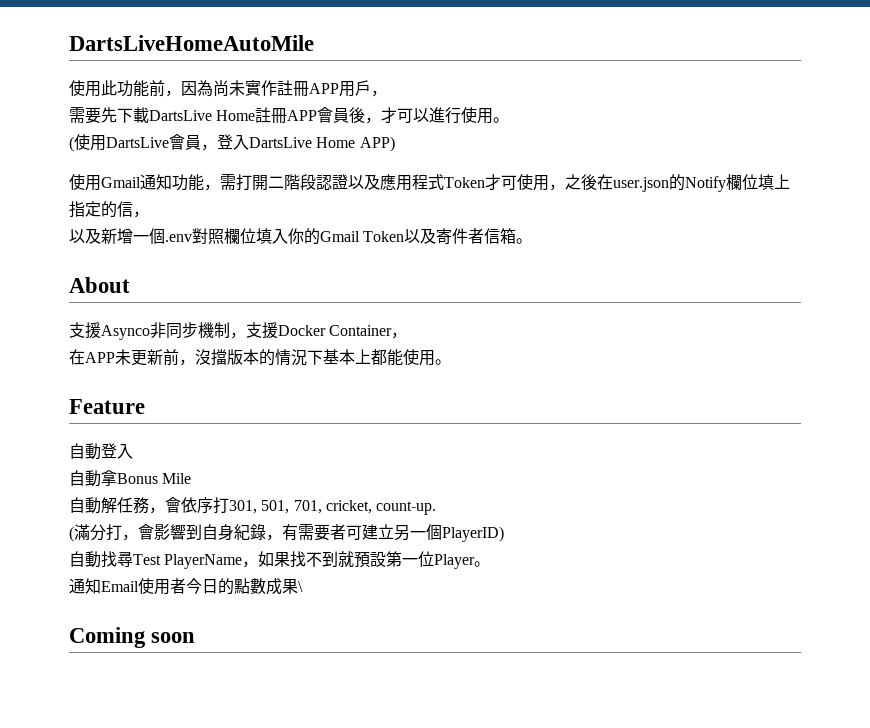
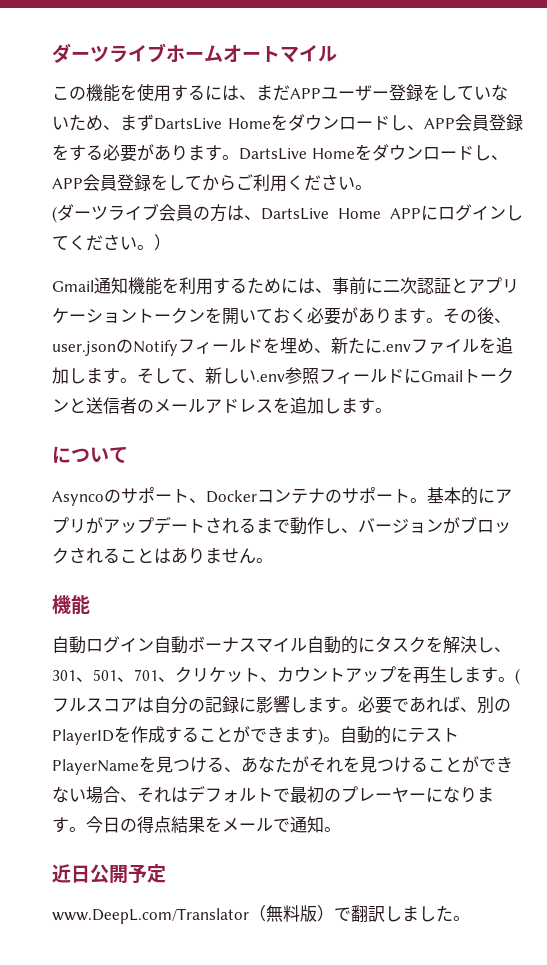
- DartsLiveHomeAutoMile
- 使用此功能前，因為尚未實作註冊APP用戶，
- 需要先下載DartsLive Home註冊APP會員後，才可以進行使用。
- (使用DartsLive會員，登入DartsLive Home APP)
- 使用Gmail通知功能，需打開二階段認證以及應用程式Token才可使用，之後在user.json的Notify欄位填上指定的信，
- 以及新增一個.env對照欄位填入你的Gmail Token以及寄件者信箱。
- About
- 支援Asynco非同步機制，支援Docker Container，
- 在APP未更新前，沒擋版本的情況下基本上都能使用。
- Feature
- 自動登入
- 自動拿Bonus Mile
- 自動解任務，會依序打301, 501, 701, cricket, count-up.
- (滿分打，會影響到自身紀錄，有需要者可建立另一個PlayerID)
- 自動找尋Test PlayerName，如果找不到就預設第一位Player。
- 通知Email使用者今日的點數成果\
- Coming soon
+ ダーツライブホームオートマイル
+ この機能を使用するには、まだAPPユーザー登録をしていないため、まずDartsLive Homeをダウンロードし、APP会員登録をする必要があります。DartsLive Homeをダウンロードし、APP会員登録をしてからご利用ください。
+ (ダーツライブ会員の方は、DartsLive Home APPにログインしてください。）
+ Gmail通知機能を利用するためには、事前に二次認証とアプリケーショントークンを開いておく必要があります。その後、user.jsonのNotifyフィールドを埋め、新たに.envファイルを追加します。そして、新しい.env参照フィールドにGmailトークンと送信者のメールアドレスを追加します。
+ について
+ Asyncoのサポート、Dockerコンテナのサポート。基本的にアプリがアップデートされるまで動作し、バージョンがブロックされることはありません。
+ 機能
+ 自動ログイン自動ボーナスマイル自動的にタスクを解決し、301、501、701、クリケット、カウントアップを再生します。(フルスコアは自分の記録に影響します。必要であれば、別のPlayerIDを作成することができます)。自動的にテストPlayerNameを見つける、あなたがそれを見つけることができない場合、それはデフォルトで最初のプレーヤーになります。今日の得点結果をメールで通知。
+ 近日公開予定
+ www.DeepL.com/Translator（無料版）で翻訳しました。

